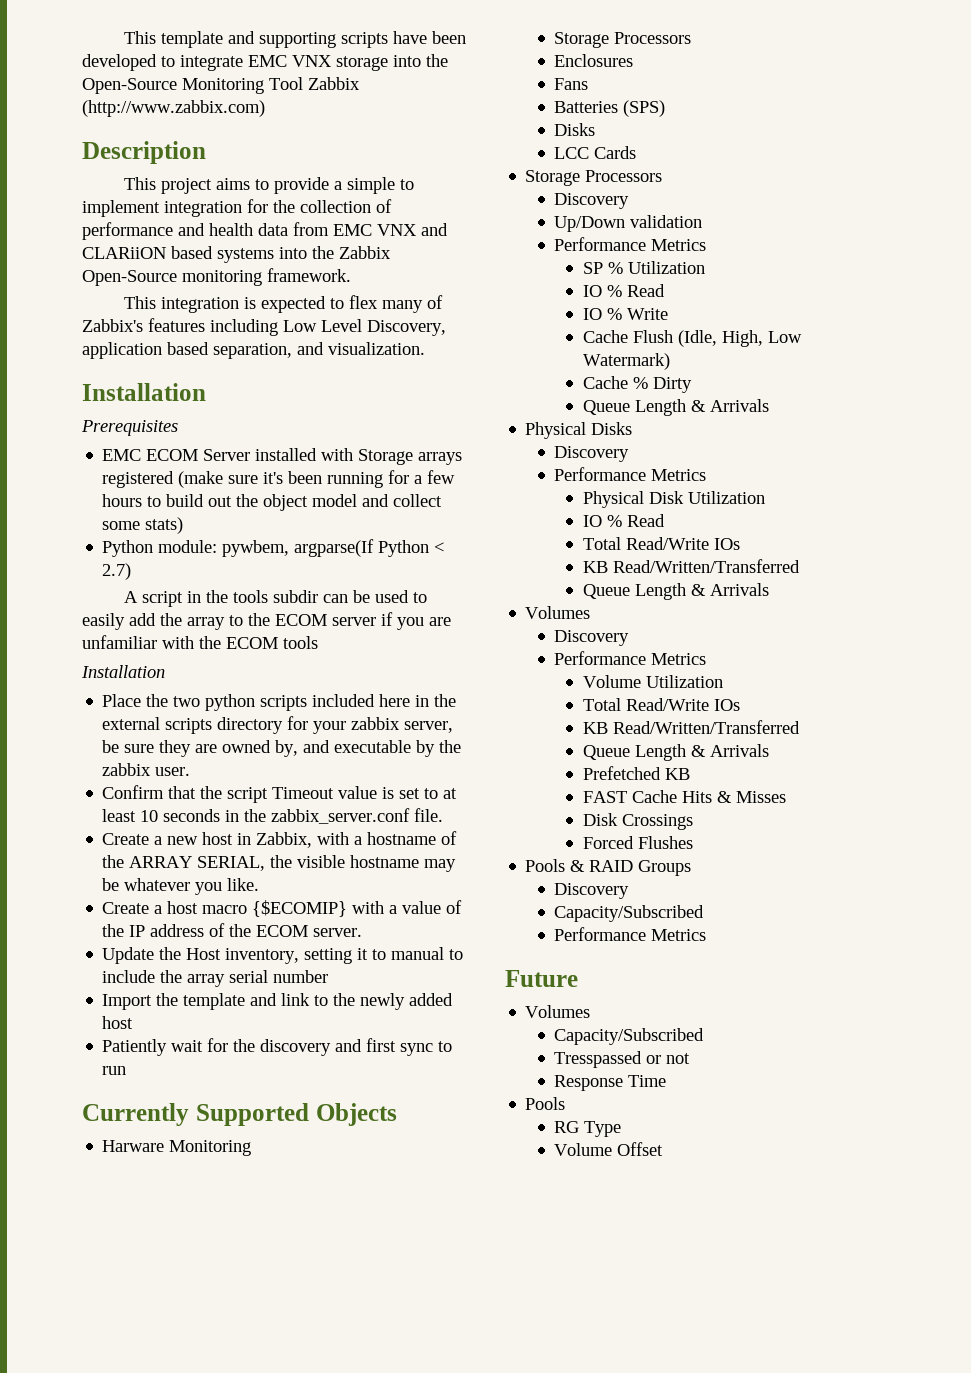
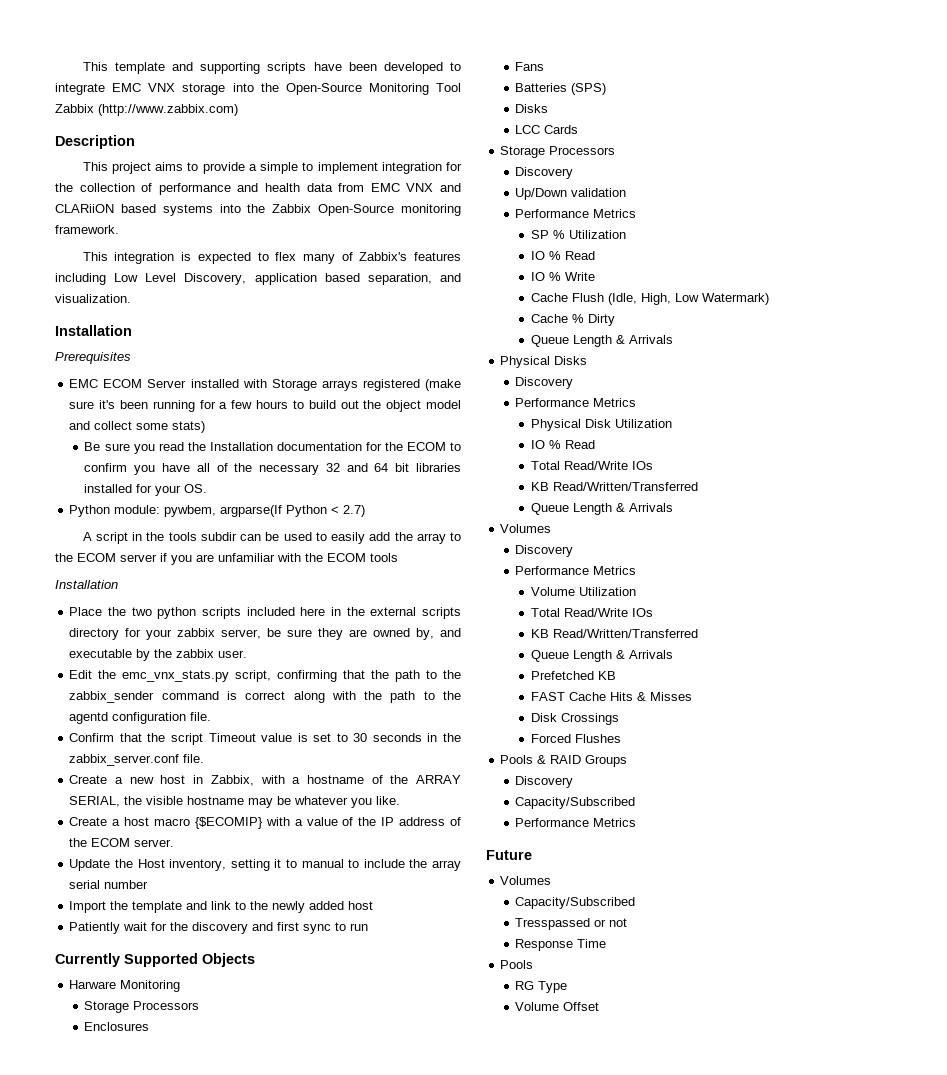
+ Be sure you read the Installation documentation for the ECOM to confirm you have all of the necessary 32 and 64 bit libraries installed for your OS.
+ Edit the emc_vnx_stats.py script, confirming that the path to the zabbix_sender command is correct along with the path to the agentd configuration file.
- Confirm that the script Timeout value is set to at least 10 seconds in the zabbix_server.conf file.
+ Confirm that the script Timeout value is set to 30 seconds in the zabbix_server.conf file.

